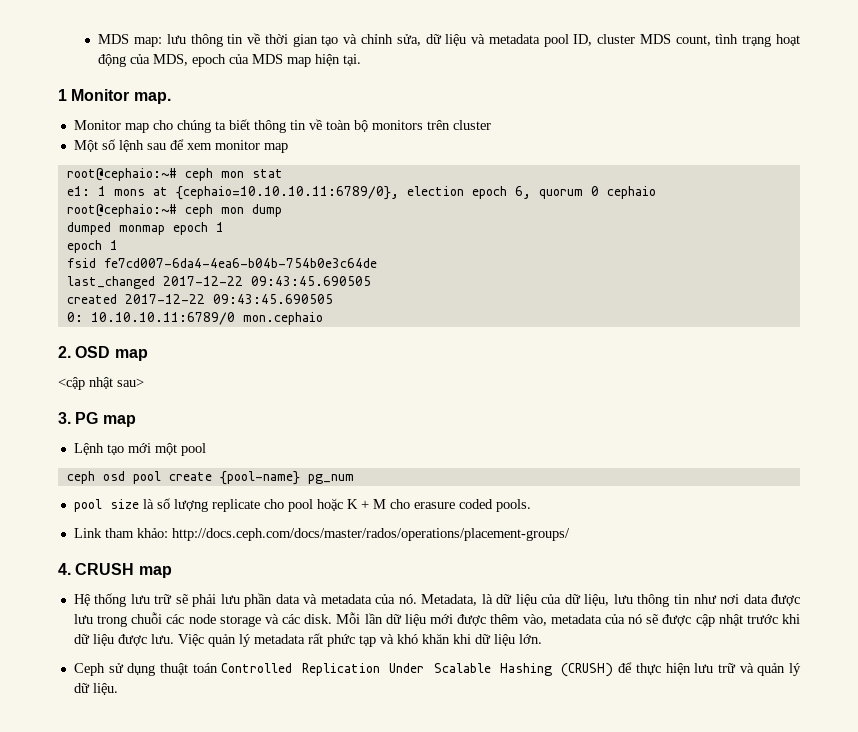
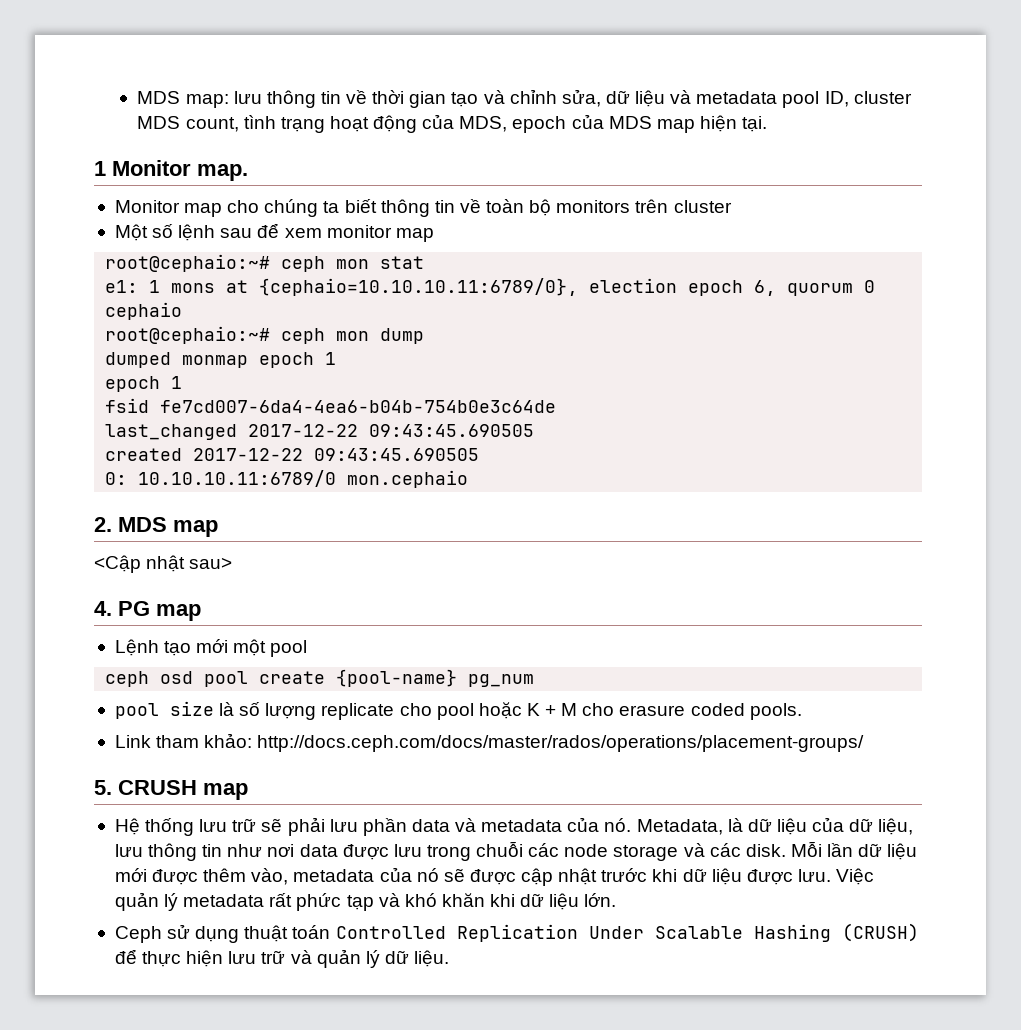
- 2. OSD map
- <cập nhật sau>
+ 2. MDS map
+ <Cập nhật sau>
- 3. PG map
+ 4. PG map
- 4. CRUSH map
+ 5. CRUSH map

